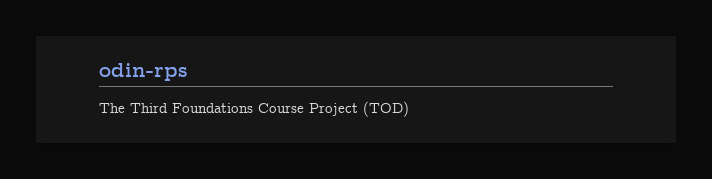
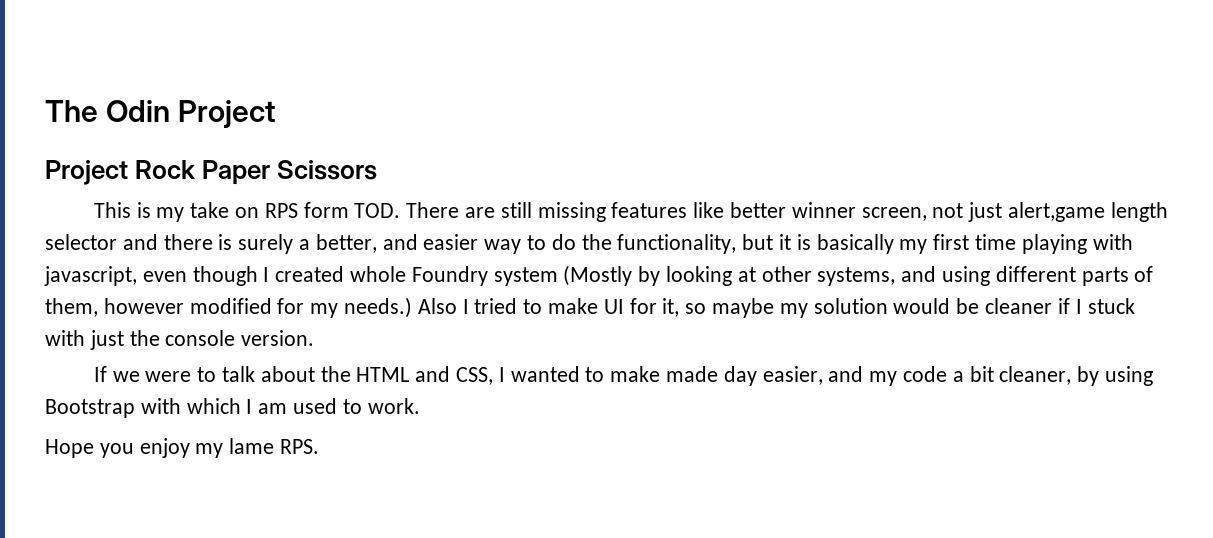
- odin-rps
- The Third Foundations Course Project (TOD)
+ The Odin Project
+ Project Rock Paper Scissors
+ This is my take on RPS form TOD. There are still missing features like better winner screen, not just alert,game length selector and there is surely a better, and easier way to do the functionality, but it is basically my first time playing with javascript, even though I created whole Foundry system (Mostly by looking at other systems, and using different parts of them, however modified for my needs.) Also I tried to make UI for it, so maybe my solution would be cleaner if I stuck with just the console version.
+ If we were to talk about the HTML and CSS, I wanted to make made day easier, and my code a bit cleaner, by using Bootstrap with which I am used to work.
+ Hope you enjoy my lame RPS.

